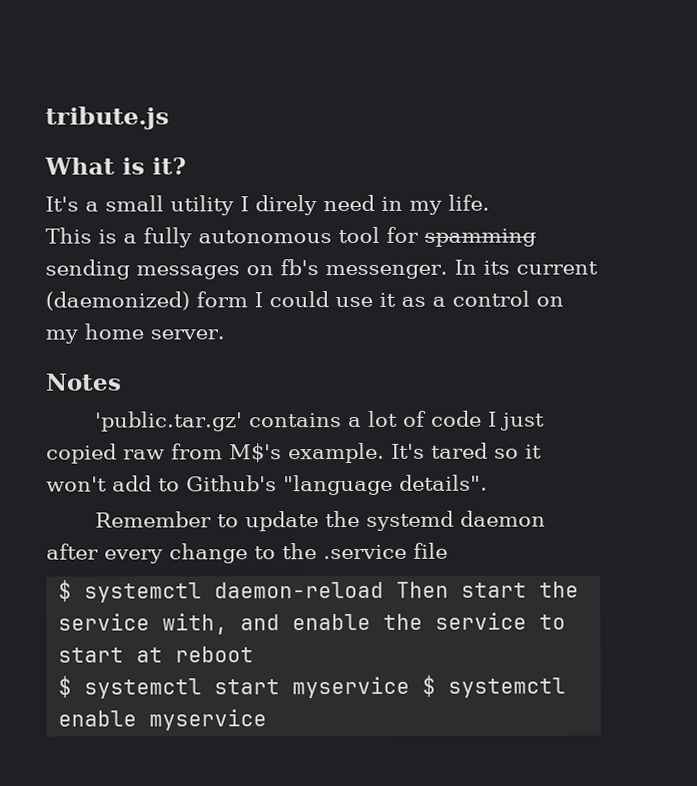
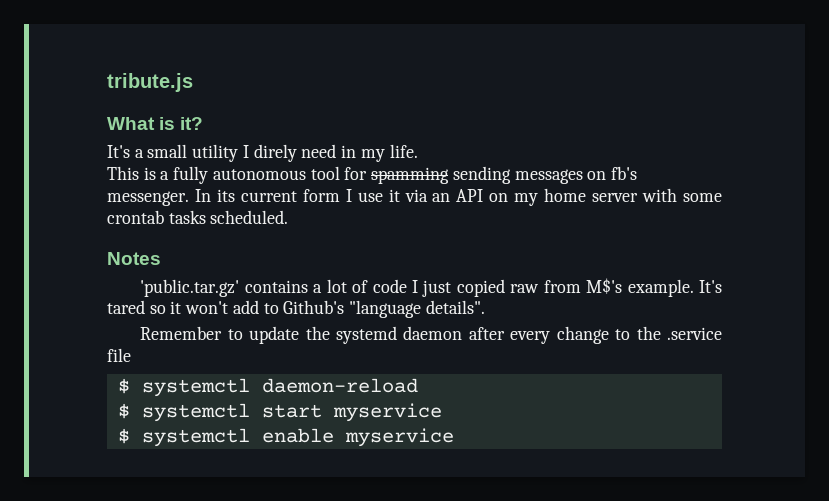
- In its current (daemonized) form I could use it as a control on my home server.
+ In its current form I use it via an API on my home server with some crontab tasks scheduled.
- $ systemctl daemon-reload Then start the service with, and enable the service to start at reboot
+ $ systemctl daemon-reload
- $ systemctl start myservice $ systemctl enable myservice
+ $ systemctl start myservice
+ $ systemctl enable myservice

